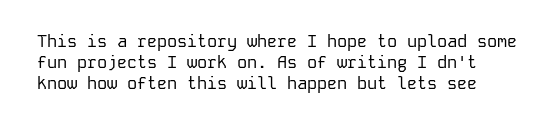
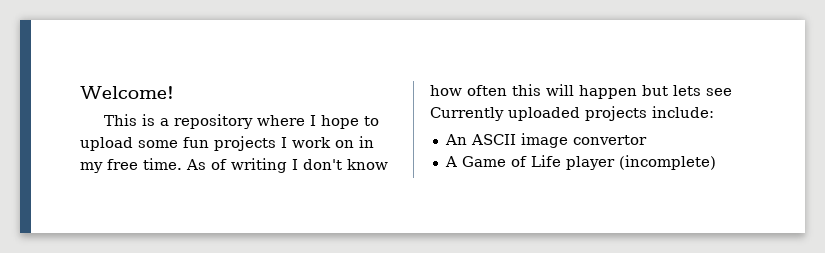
+ Welcome!
- This is a repository where I hope to upload some fun projects I work on.
+ This is a repository where I hope to upload some fun projects I work on in my free time.
- As of writing I dn't know how often this will happen but lets see
+ As of writing I don't know how often this will happen but lets see Currently uploaded projects include:
+ An ASCII image convertor
+ A Game of Life player (incomplete)

